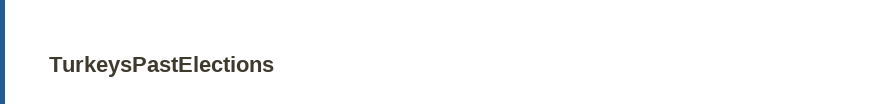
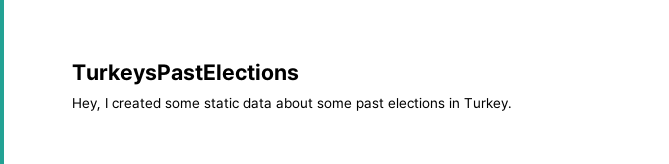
+ Hey, I created some static data about some past elections in Turkey.

